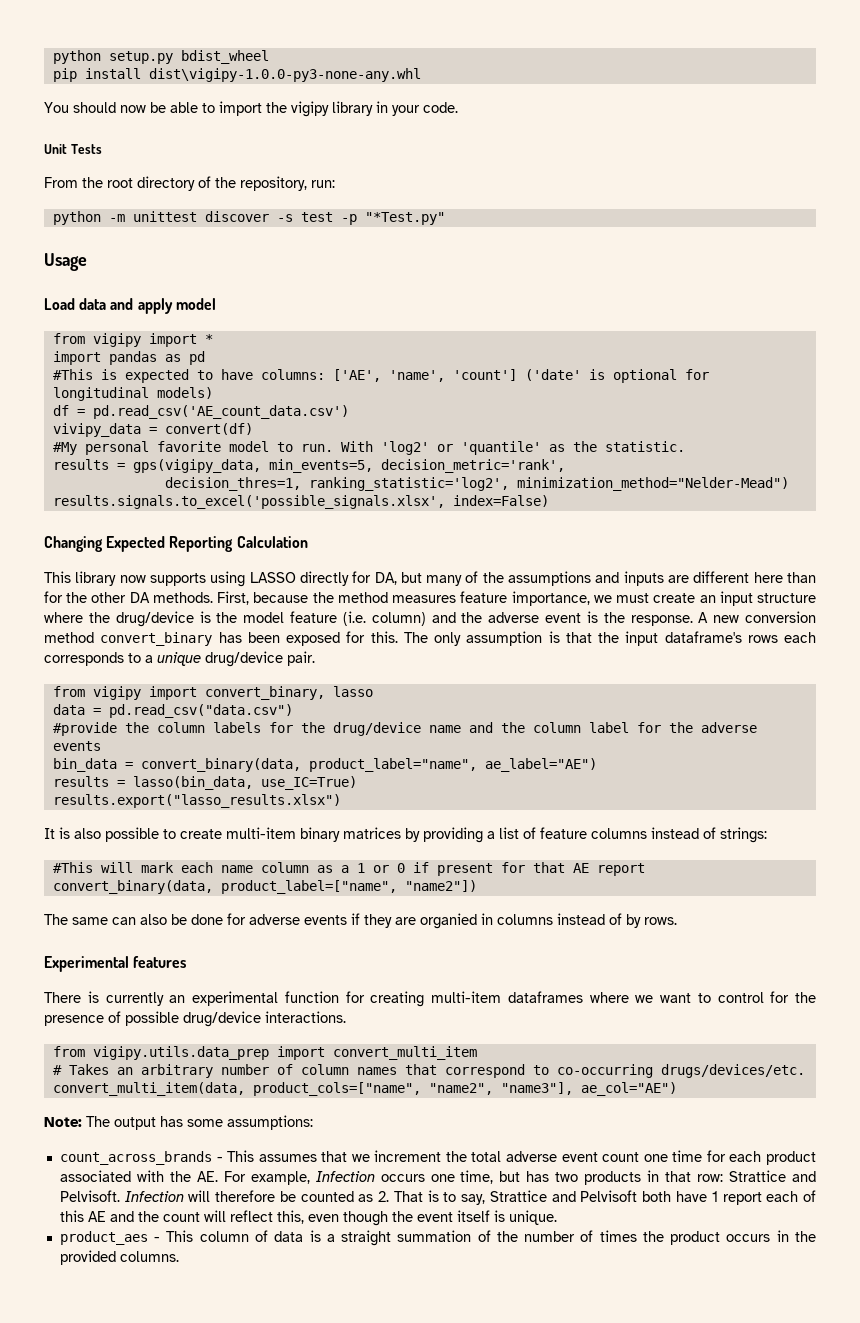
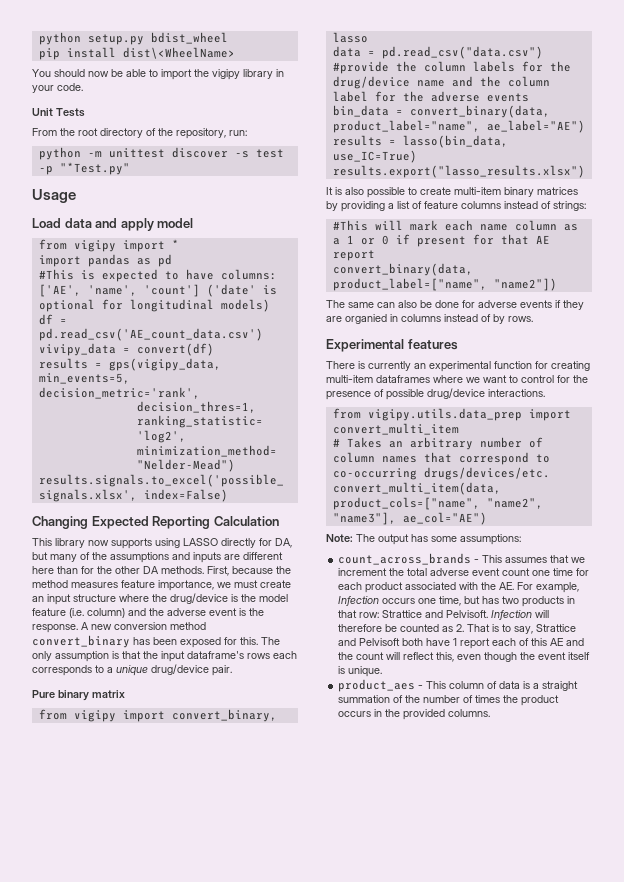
- pip install dist\vigipy-1.0.0-py3-none-any.whl
+ pip install dist\<WheelName>
- #My personal favorite model to run. With 'log2' or 'quantile' as the statistic.
+ Pure binary matrix

